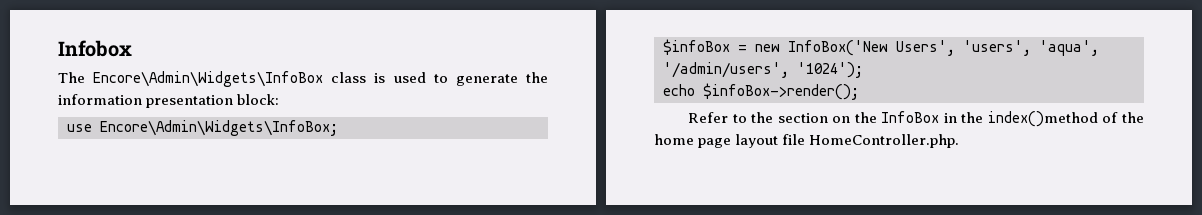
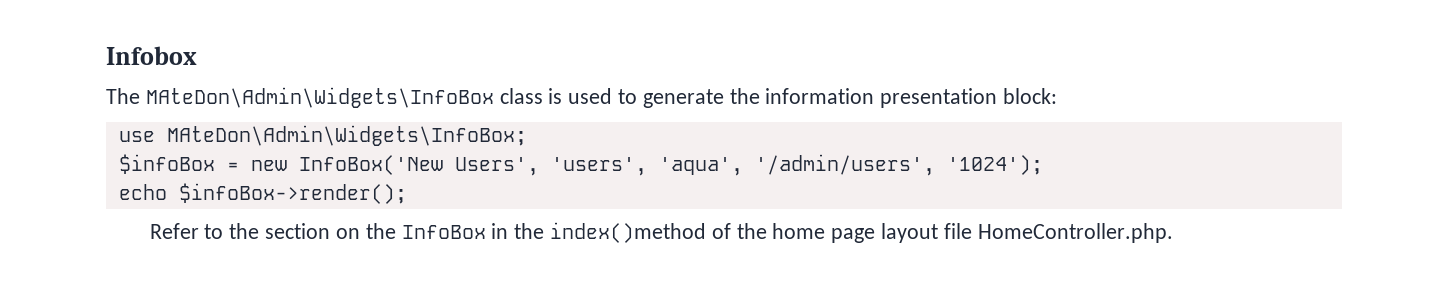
- The Encore\Admin\Widgets\InfoBox class is used to generate the information presentation block:
+ The MAteDon\Admin\Widgets\InfoBox class is used to generate the information presentation block:
- use Encore\Admin\Widgets\InfoBox;
+ use MAteDon\Admin\Widgets\InfoBox;

